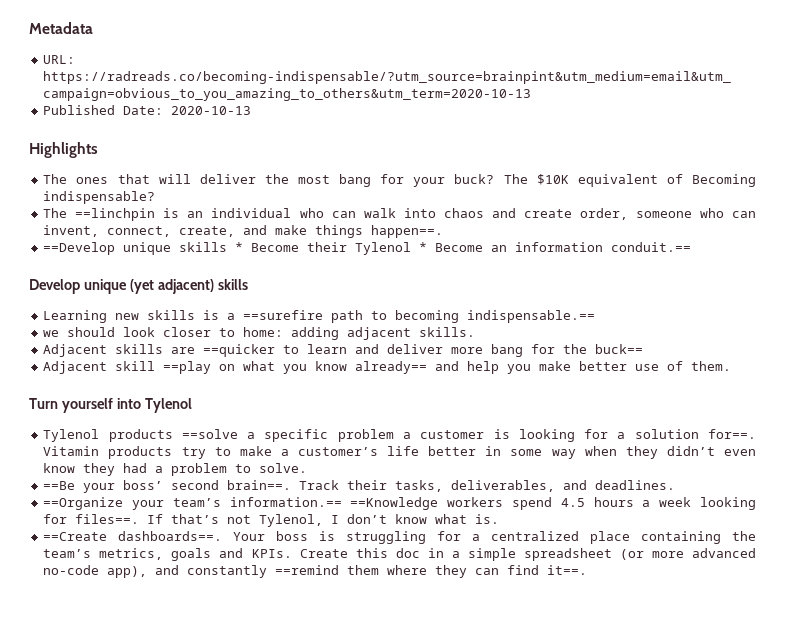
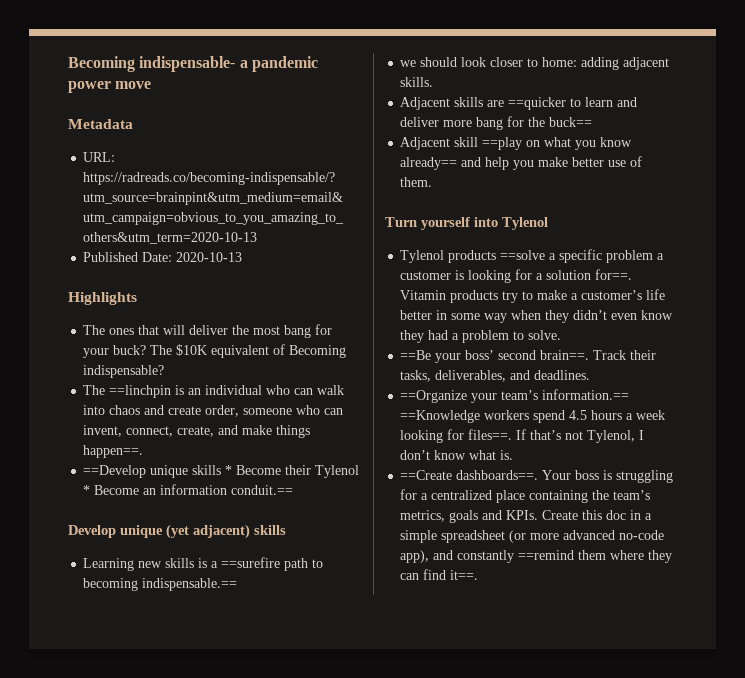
+ Becoming indispensable- a pandemic power move

